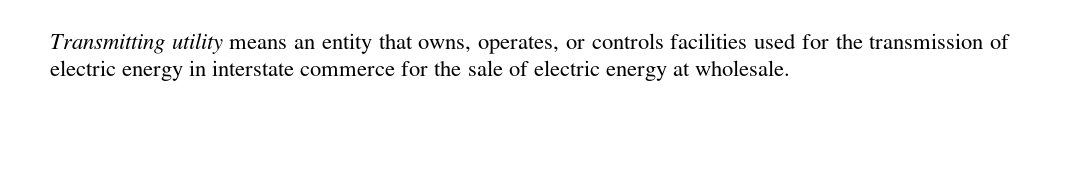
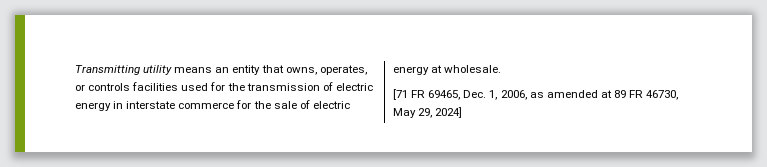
+ [71 FR 69465, Dec. 1, 2006, as amended at 89 FR 46730, May 29, 2024]

